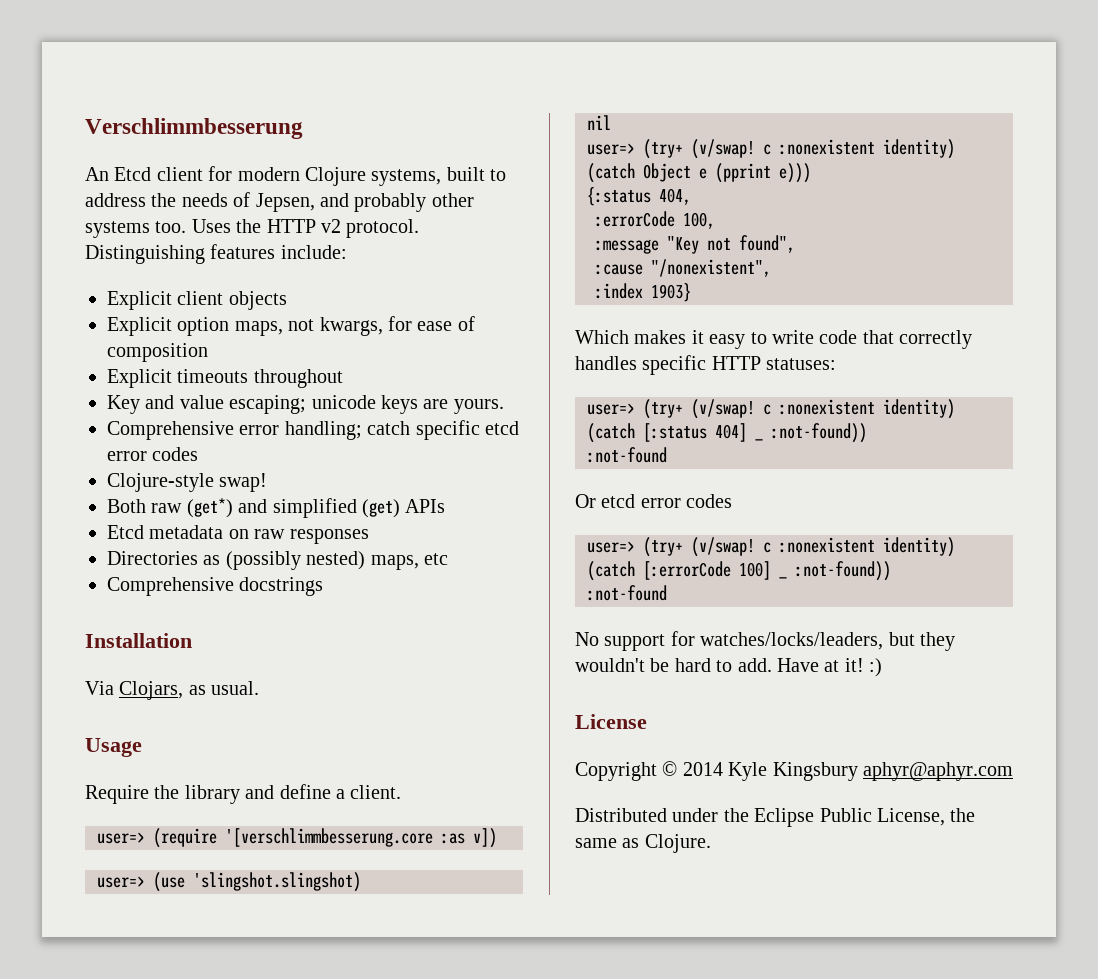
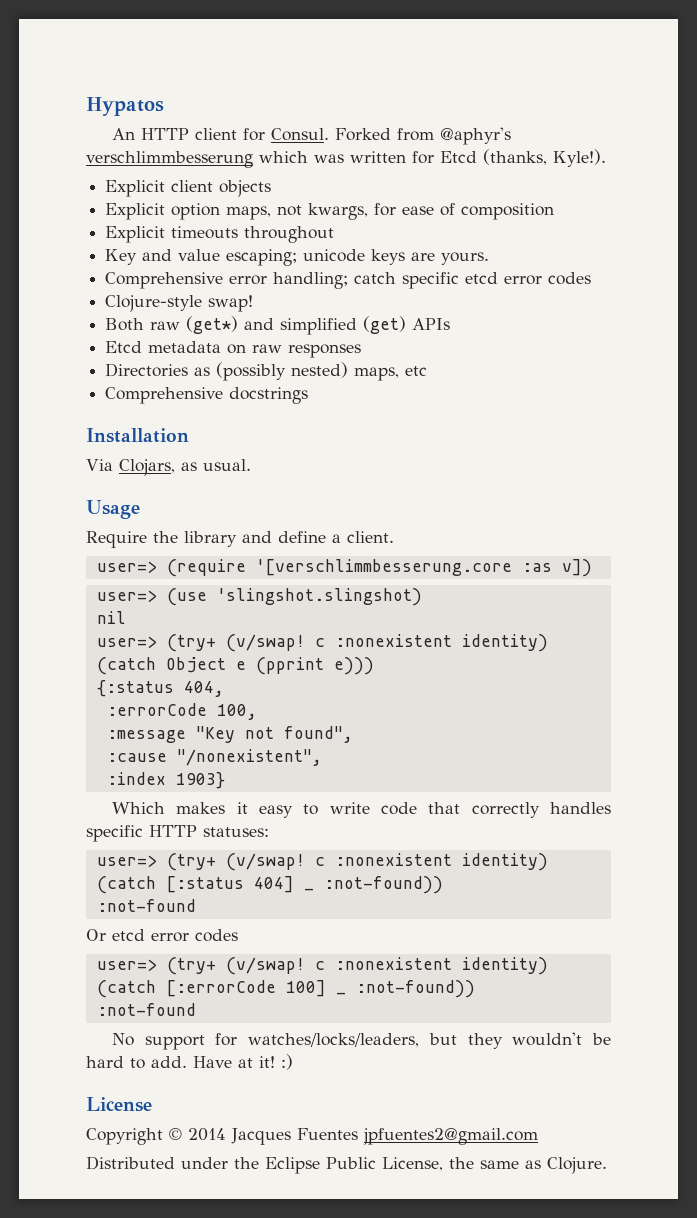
- Verschlimmbesserung
+ Hypatos
- An Etcd client for modern Clojure systems, built to address the needs of Jepsen, and probably other systems too. Uses the HTTP v2 protocol. Distinguishing features include:
+ An HTTP client for Consul. Forked from @aphyr's verschlimmbesserung which was written for Etcd (thanks, Kyle!).
- Copyright © 2014 Kyle Kingsbury aphyr@aphyr.com
+ Copyright © 2014 Jacques Fuentes jpfuentes2@gmail.com

